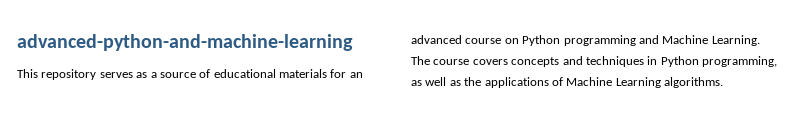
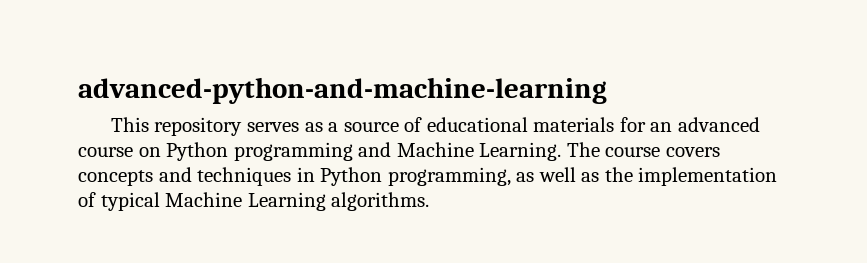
- The course covers concepts and techniques in Python programming, as well as the applications of Machine Learning algorithms.
+ The course covers concepts and techniques in Python programming, as well as the implementation of typical Machine Learning algorithms.

